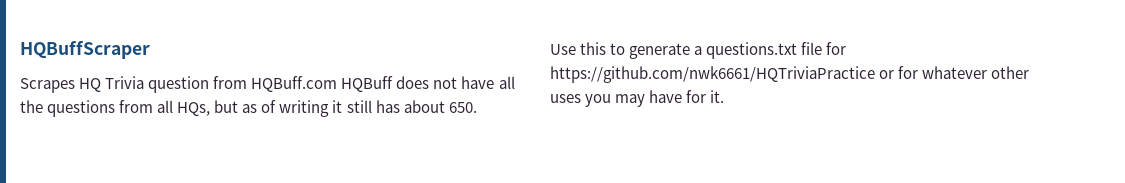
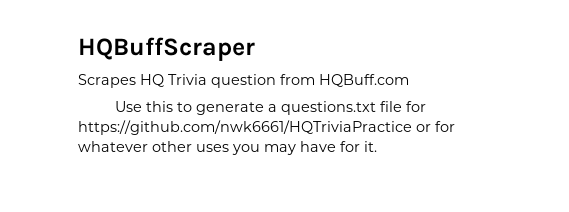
- Scrapes HQ Trivia question from HQBuff.com HQBuff does not have all the questions from all HQs, but as of writing it still has about 650.
+ Scrapes HQ Trivia question from HQBuff.com

